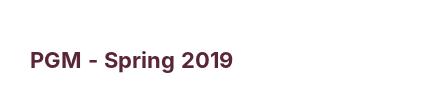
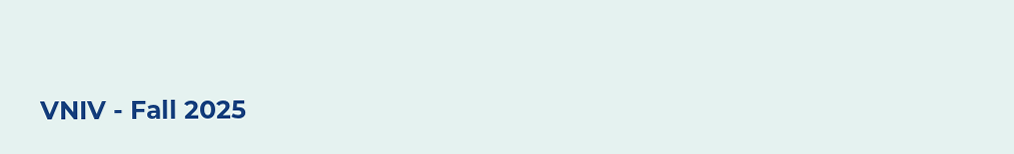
- PGM - Spring 2019
+ VNIV - Fall 2025

